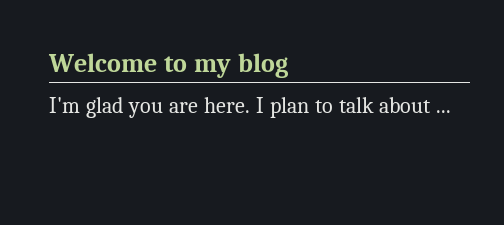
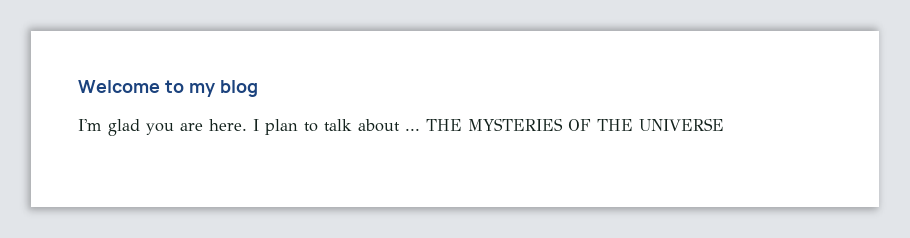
+ THE MYSTERIES OF THE UNIVERSE

